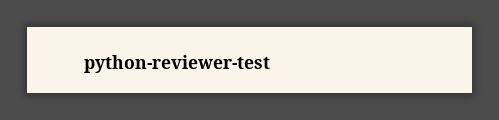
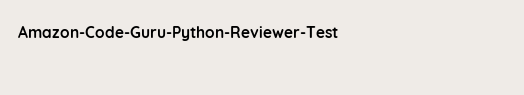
- python-reviewer-test
+ Amazon-Code-Guru-Python-Reviewer-Test

